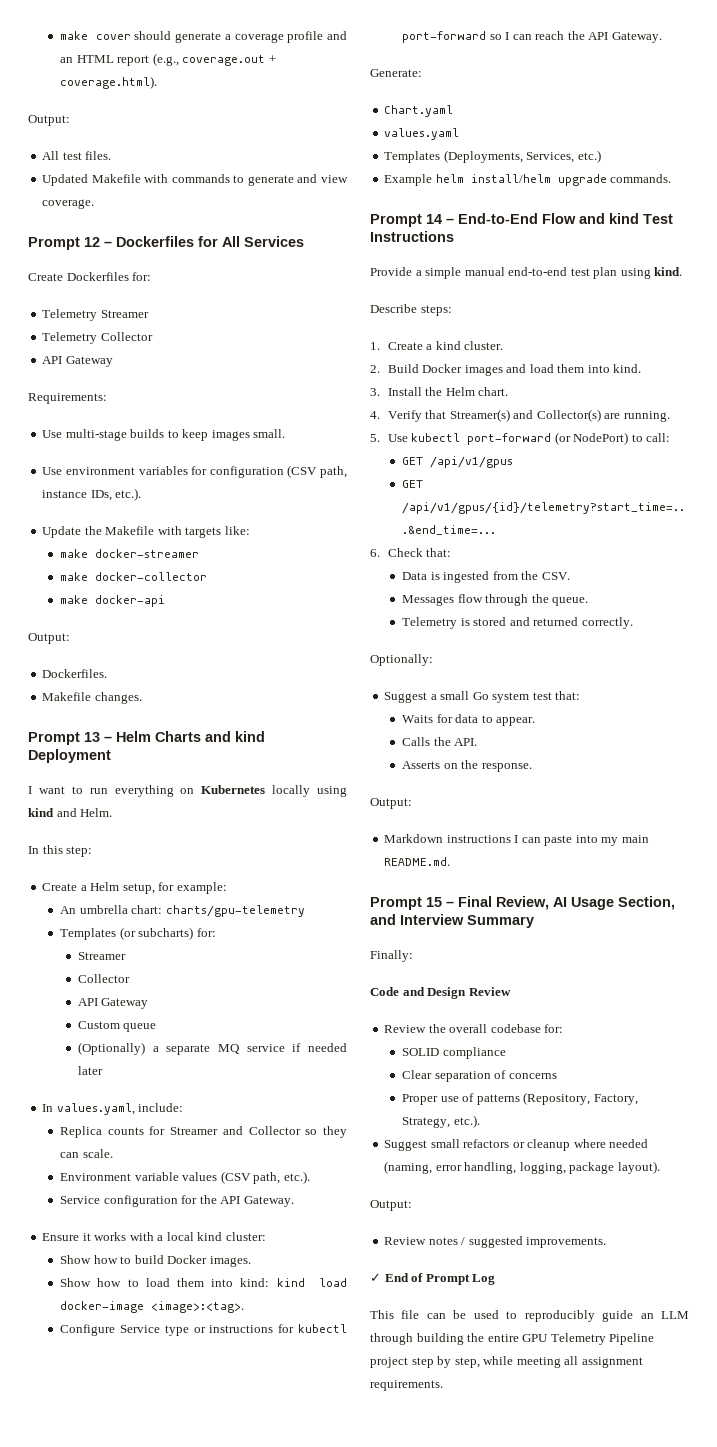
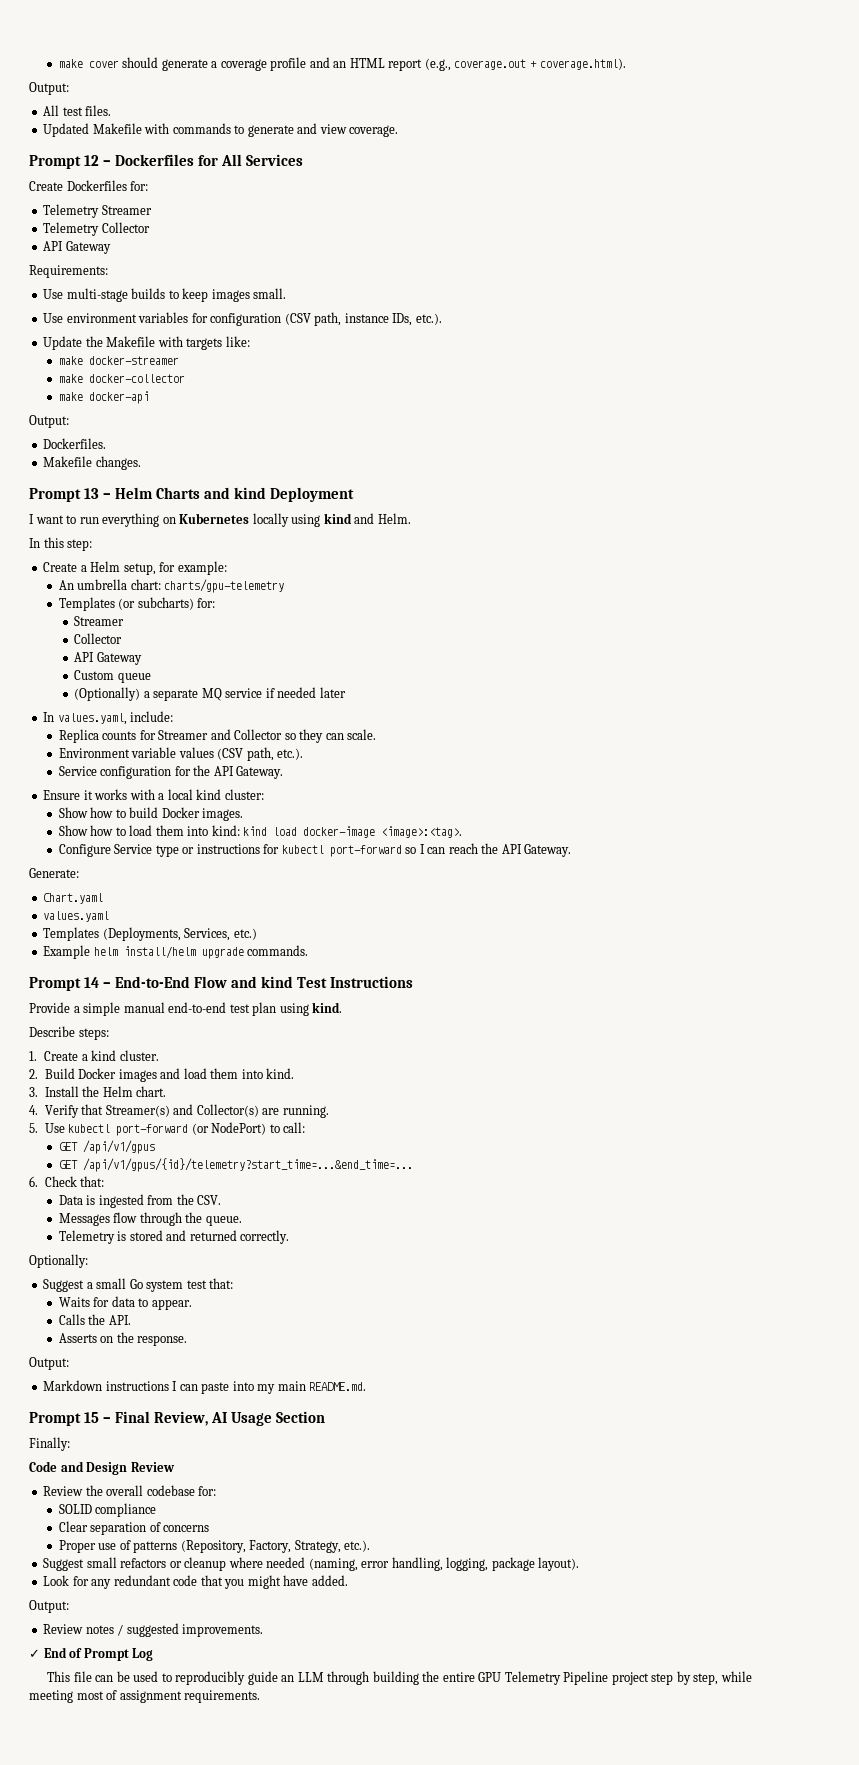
- Prompt 15 – Final Review, AI Usage Section, and Interview Summary
+ Prompt 15 – Final Review, AI Usage Section
+ Look for any redundant code that you might have added.
- This file can be used to reproducibly guide an LLM through building the entire GPU Telemetry Pipeline project step by step, while meeting all assignment requirements.
+ This file can be used to reproducibly guide an LLM through building the entire GPU Telemetry Pipeline project step by step, while meeting most of assignment requirements.

